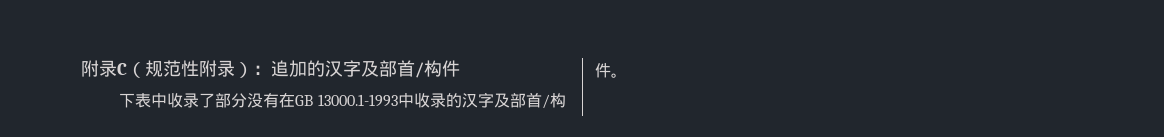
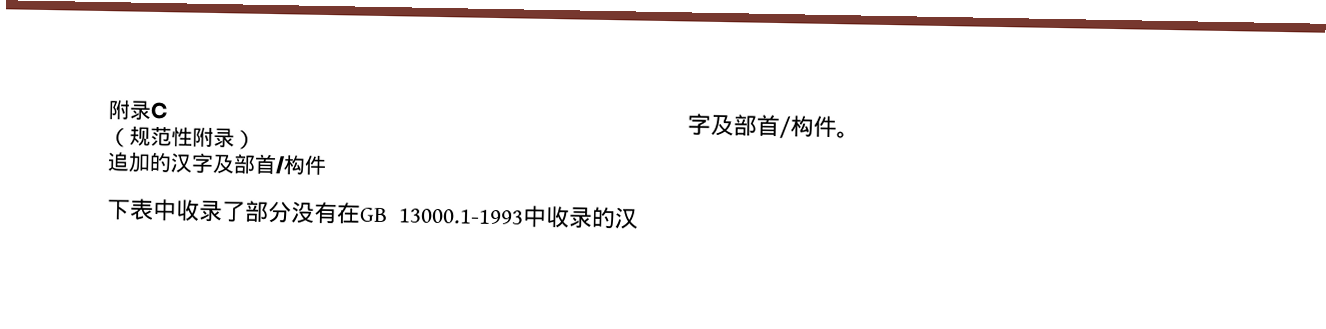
- 附录C（规范性附录）：追加的汉字及部首/构件
+ 附录C
+ （规范性附录）
+ 追加的汉字及部首/构件

